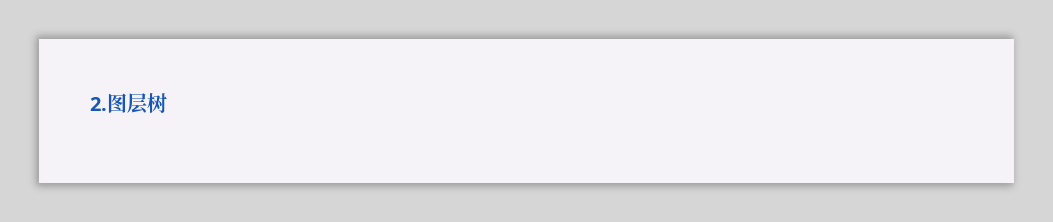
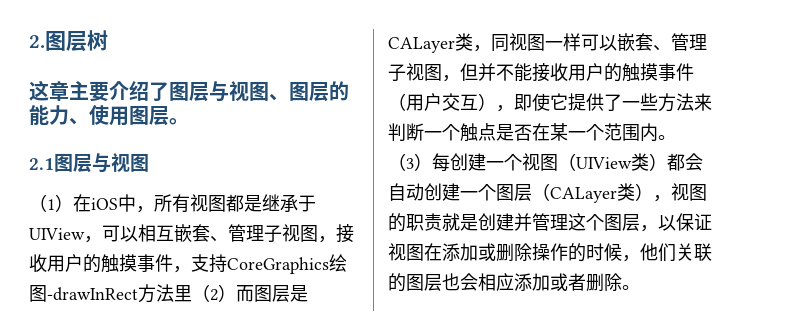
+ 这章主要介绍了图层与视图、图层的能力、使用图层。
+ 2.1图层与视图
+ （1）在iOS中，所有视图都是继承于UIView，可以相互嵌套、管理子视图，接收用户的触摸事件，支持CoreGraphics绘图-drawInRect方法里（2）而图层是CALayer类，同视图一样可以嵌套、管理子视图，但并不能接收用户的触摸事件（用户交互），即使它提供了一些方法来判断一个触点是否在某一个范围内。（3）每创建一个视图（UIView类）都会自动创建一个图层（CALayer类），视图的职责就是创建并管理这个图层，以保证视图在添加或删除操作的时候，他们关联的图层也会相应添加或者删除。

